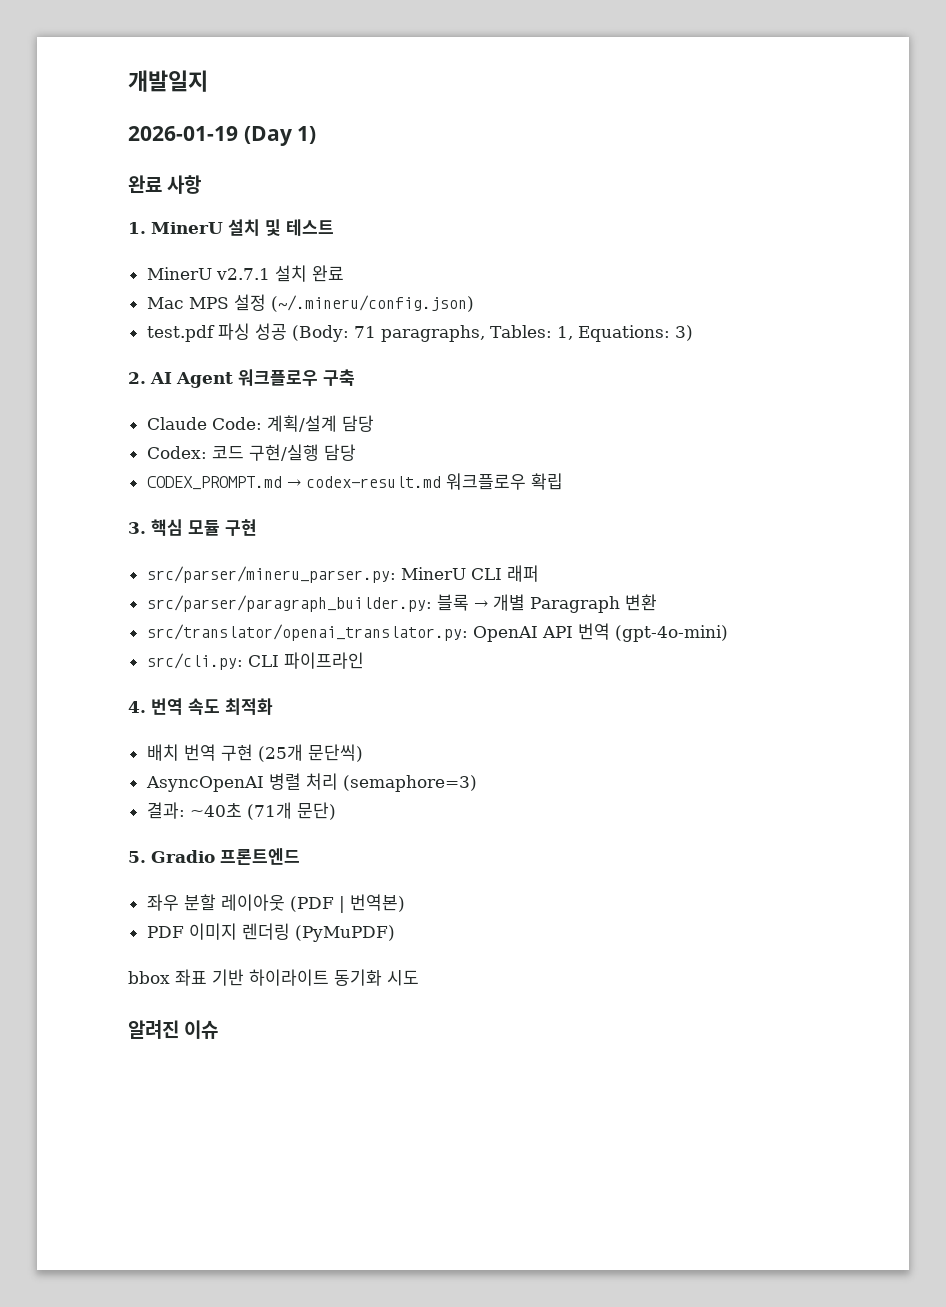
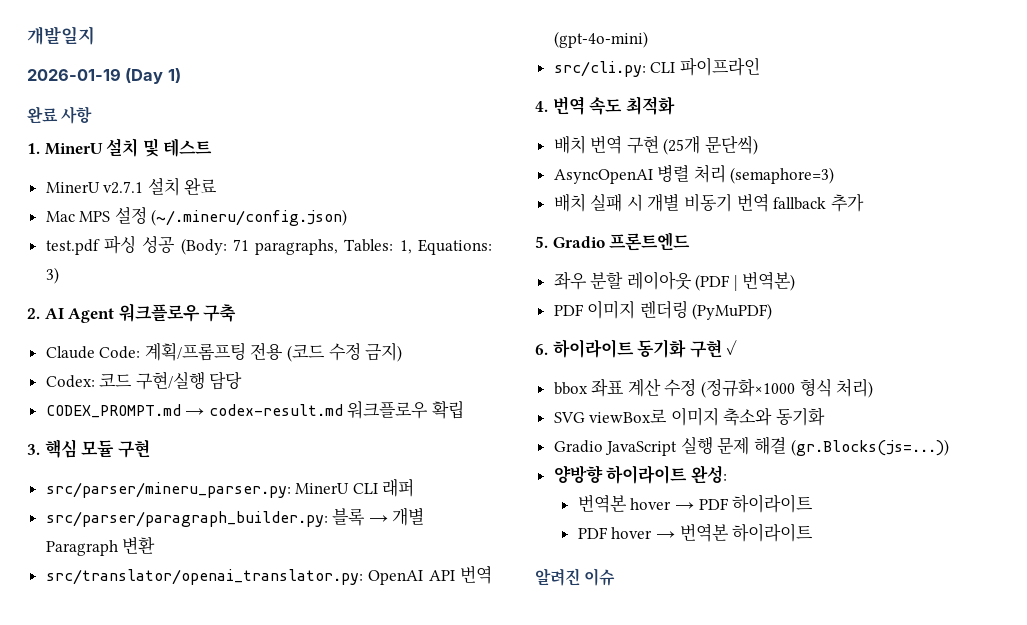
- Claude Code: 계획/설계 담당
+ Claude Code: 계획/프롬프팅 전용 (코드 수정 금지)
- 결과: ~40초 (71개 문단)
+ 배치 실패 시 개별 비동기 번역 fallback 추가
- bbox 좌표 기반 하이라이트 동기화 시도
+ 6. 하이라이트 동기화 구현 ✓
+ bbox 좌표 계산 수정 (정규화×1000 형식 처리)
+ SVG viewBox로 이미지 축소와 동기화
+ Gradio JavaScript 실행 문제 해결 (gr.Blocks(js=...))
+ 양방향 하이라이트 완성:
+ 번역본 hover → PDF 하이라이트
+ PDF hover → 번역본 하이라이트

